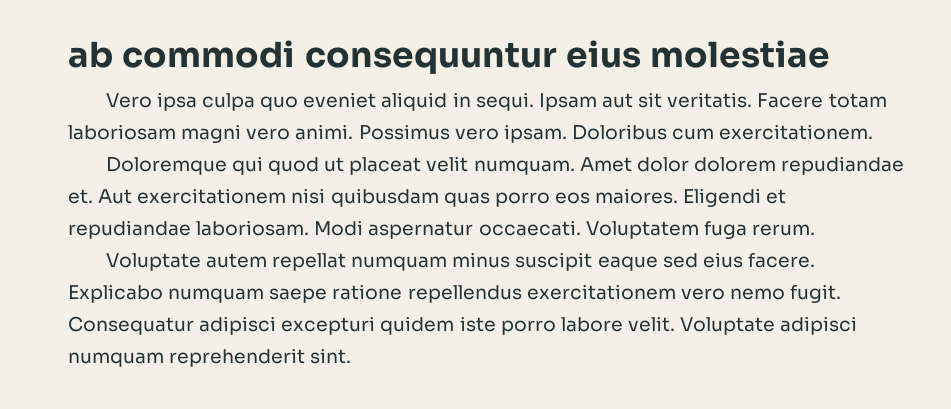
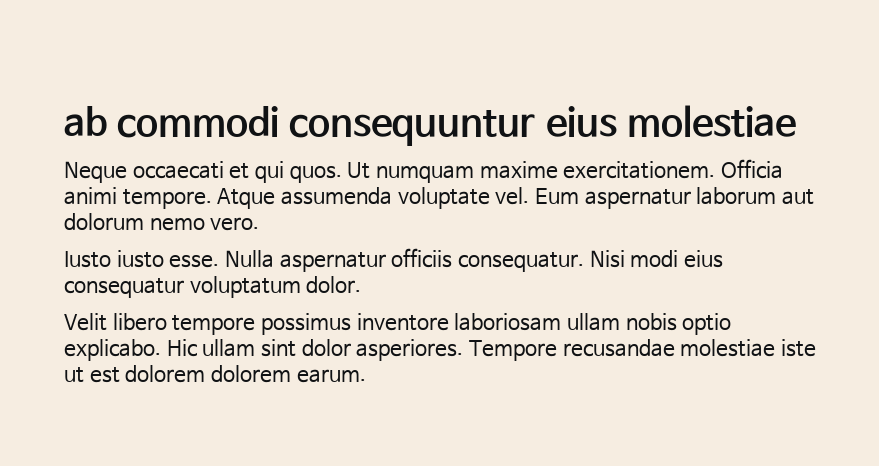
- Vero ipsa culpa quo eveniet aliquid in sequi. Ipsam aut sit veritatis. Facere totam laboriosam magni vero animi. Possimus vero ipsam. Doloribus cum exercitationem.
- Doloremque qui quod ut placeat velit numquam. Amet dolor dolorem repudiandae et. Aut exercitationem nisi quibusdam quas porro eos maiores. Eligendi et repudiandae laboriosam. Modi aspernatur occaecati. Voluptatem fuga rerum.
- Voluptate autem repellat numquam minus suscipit eaque sed eius facere. Explicabo numquam saepe ratione repellendus exercitationem vero nemo fugit. Consequatur adipisci excepturi quidem iste porro labore velit. Voluptate adipisci numquam reprehenderit sint.
+ Neque occaecati et qui quos. Ut numquam maxime exercitationem. Officia animi tempore. Atque assumenda voluptate vel. Eum aspernatur laborum aut dolorum nemo vero.
+ Iusto iusto esse. Nulla aspernatur officiis consequatur. Nisi modi eius consequatur voluptatum dolor.
+ Velit libero tempore possimus inventore laboriosam ullam nobis optio explicabo. Hic ullam sint dolor asperiores. Tempore recusandae molestiae iste ut est dolorem dolorem earum.

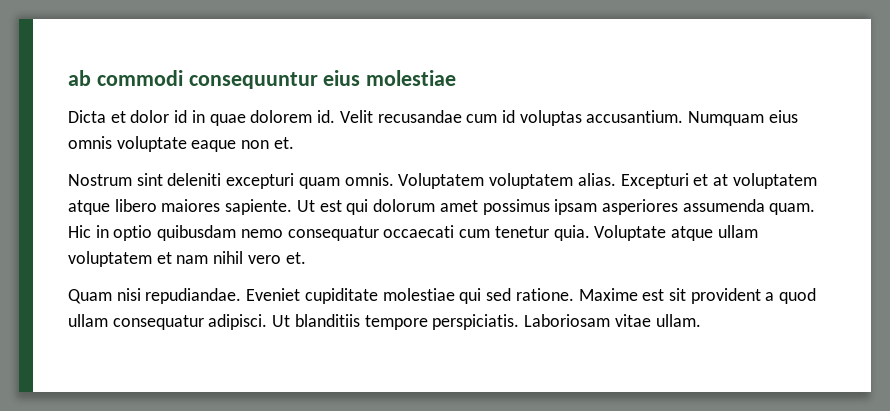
- Neque occaecati et qui quos. Ut numquam maxime exercitationem. Officia animi tempore. Atque assumenda voluptate vel. Eum aspernatur laborum aut dolorum nemo vero.
- Iusto iusto esse. Nulla aspernatur officiis consequatur. Nisi modi eius consequatur voluptatum dolor.
- Velit libero tempore possimus inventore laboriosam ullam nobis optio explicabo. Hic ullam sint dolor asperiores. Tempore recusandae molestiae iste ut est dolorem dolorem earum.
+ Dicta et dolor id in quae dolorem id. Velit recusandae cum id voluptas accusantium. Numquam eius omnis voluptate eaque non et.
+ Nostrum sint deleniti excepturi quam omnis. Voluptatem voluptatem alias. Excepturi et at voluptatem atque libero maiores sapiente. Ut est qui dolorum amet possimus ipsam asperiores assumenda quam. Hic in optio quibusdam nemo consequatur occaecati cum tenetur quia. Voluptate atque ullam voluptatem et nam nihil vero et.
+ Quam nisi repudiandae. Eveniet cupiditate molestiae qui sed ratione. Maxime est sit provident a quod ullam consequatur adipisci. Ut blanditiis tempore perspiciatis. Laboriosam vitae ullam.

